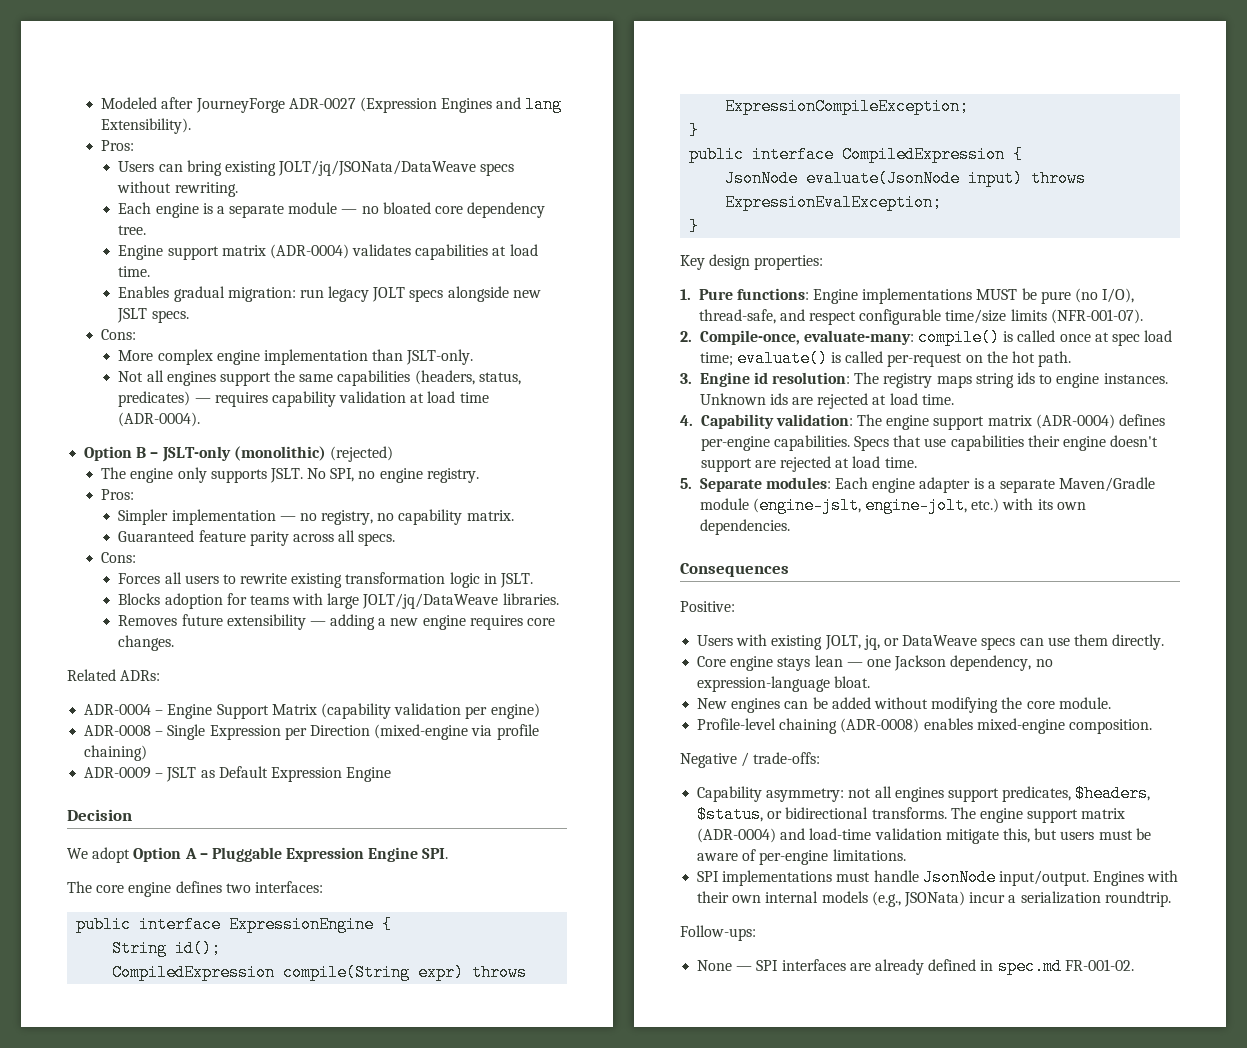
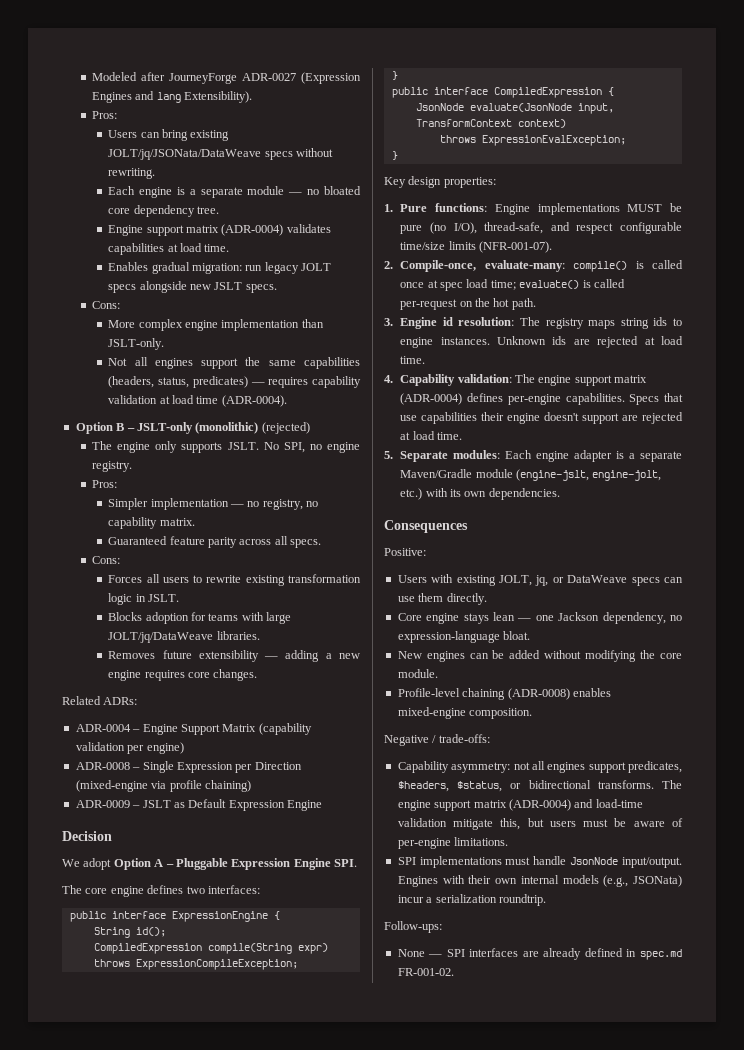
- JsonNode evaluate(JsonNode input) throws ExpressionEvalException;
+ JsonNode evaluate(JsonNode input, TransformContext context)
+ throws ExpressionEvalException;

